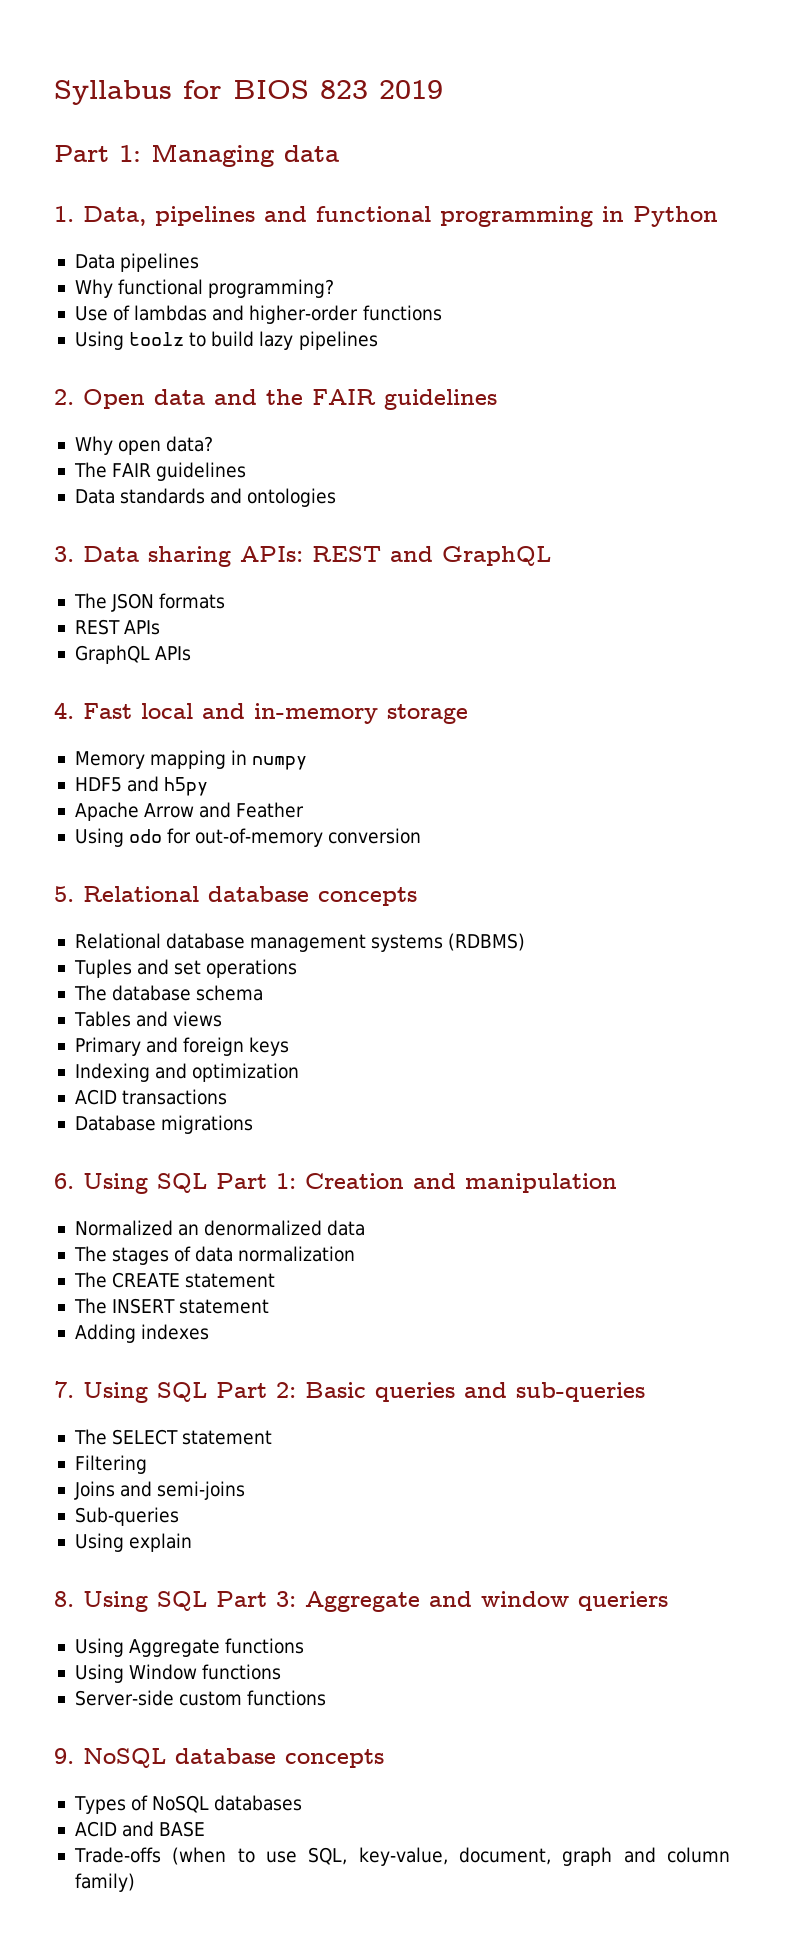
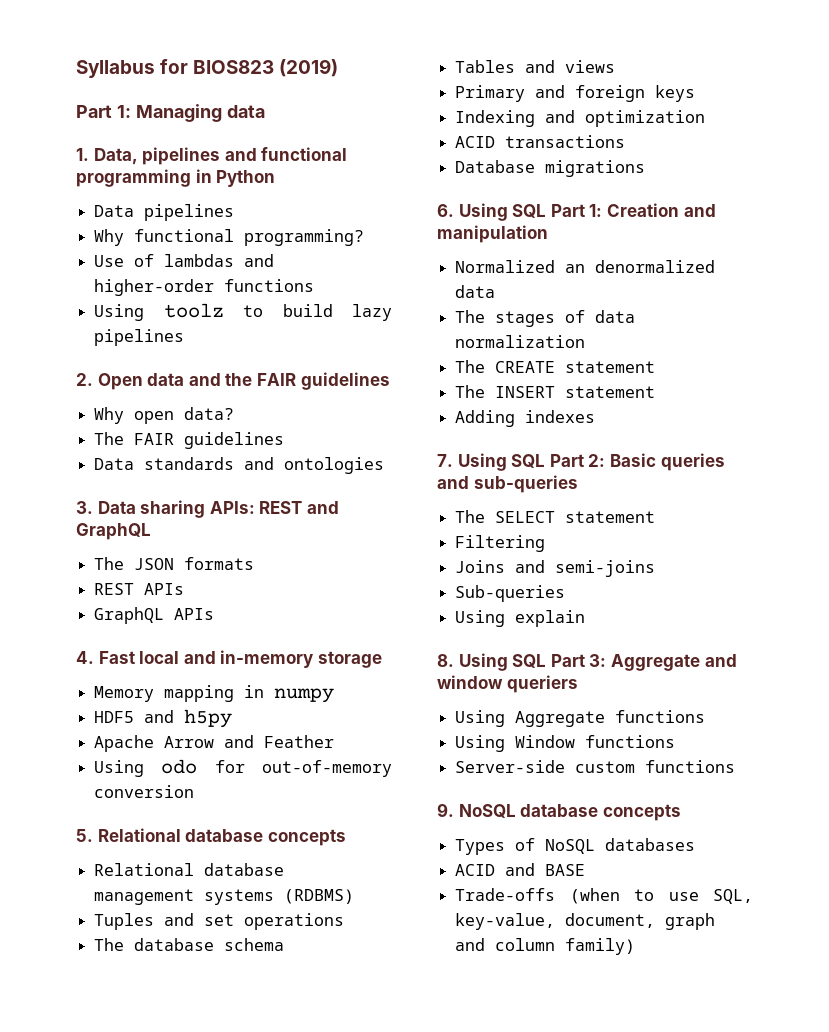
- Syllabus for BIOS 823 2019
+ Syllabus for BIOS823 (2019)

